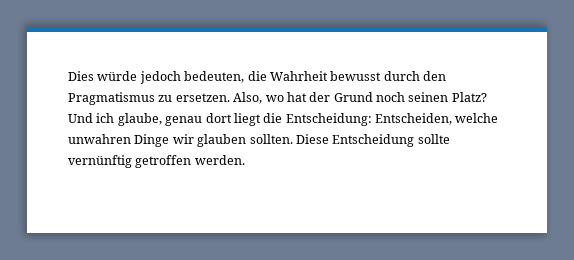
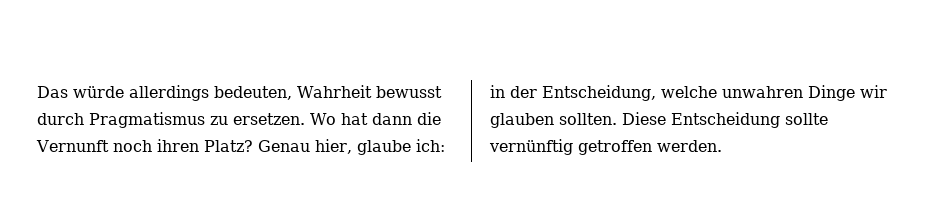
- Dies würde jedoch bedeuten, die Wahrheit bewusst durch den Pragmatismus zu ersetzen.
+ Das würde allerdings bedeuten, Wahrheit bewusst durch Pragmatismus zu ersetzen.
- Also, wo hat der Grund noch seinen Platz? Und ich glaube, genau dort liegt die Entscheidung: Entscheiden, welche unwahren Dinge wir glauben sollten.
+ Wo hat dann die Vernunft noch ihren Platz? Genau hier, glaube ich: in der Entscheidung, welche unwahren Dinge wir glauben sollten.

